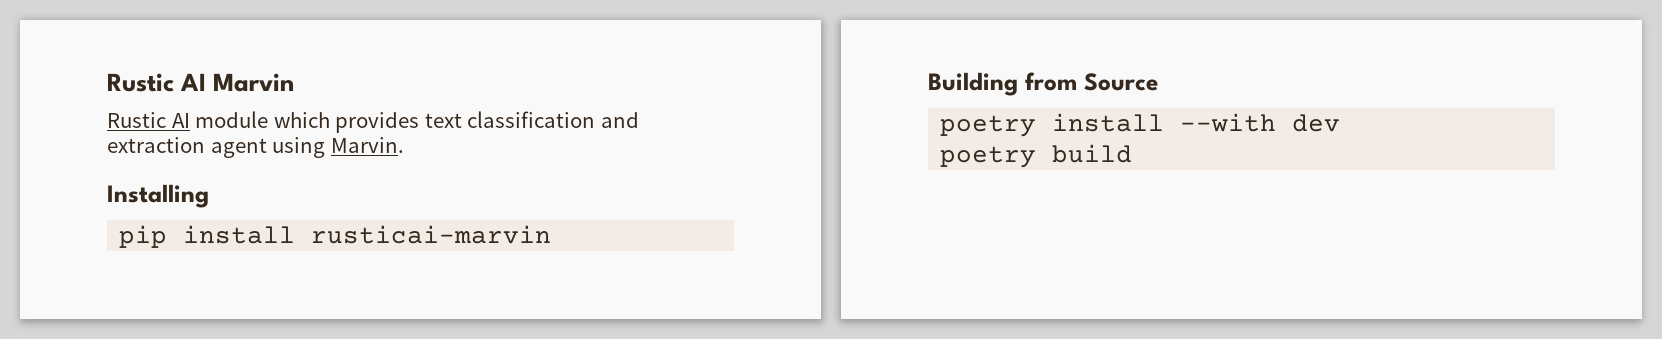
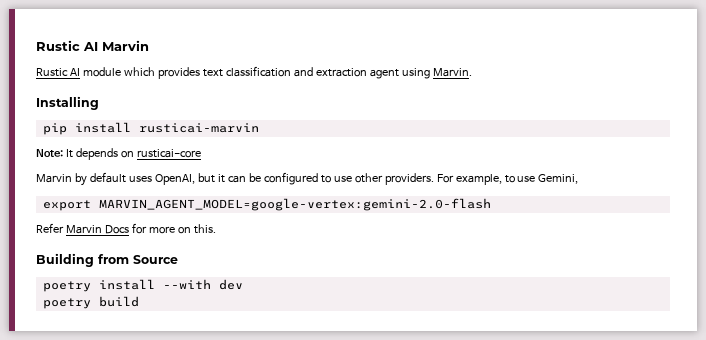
+ Note: It depends on rusticai-core
+ Marvin by default uses OpenAI, but it can be configured to use other providers. For example, to use Gemini,
+ export MARVIN_AGENT_MODEL=google-vertex:gemini-2.0-flash
+ Refer Marvin Docs for more on this.

